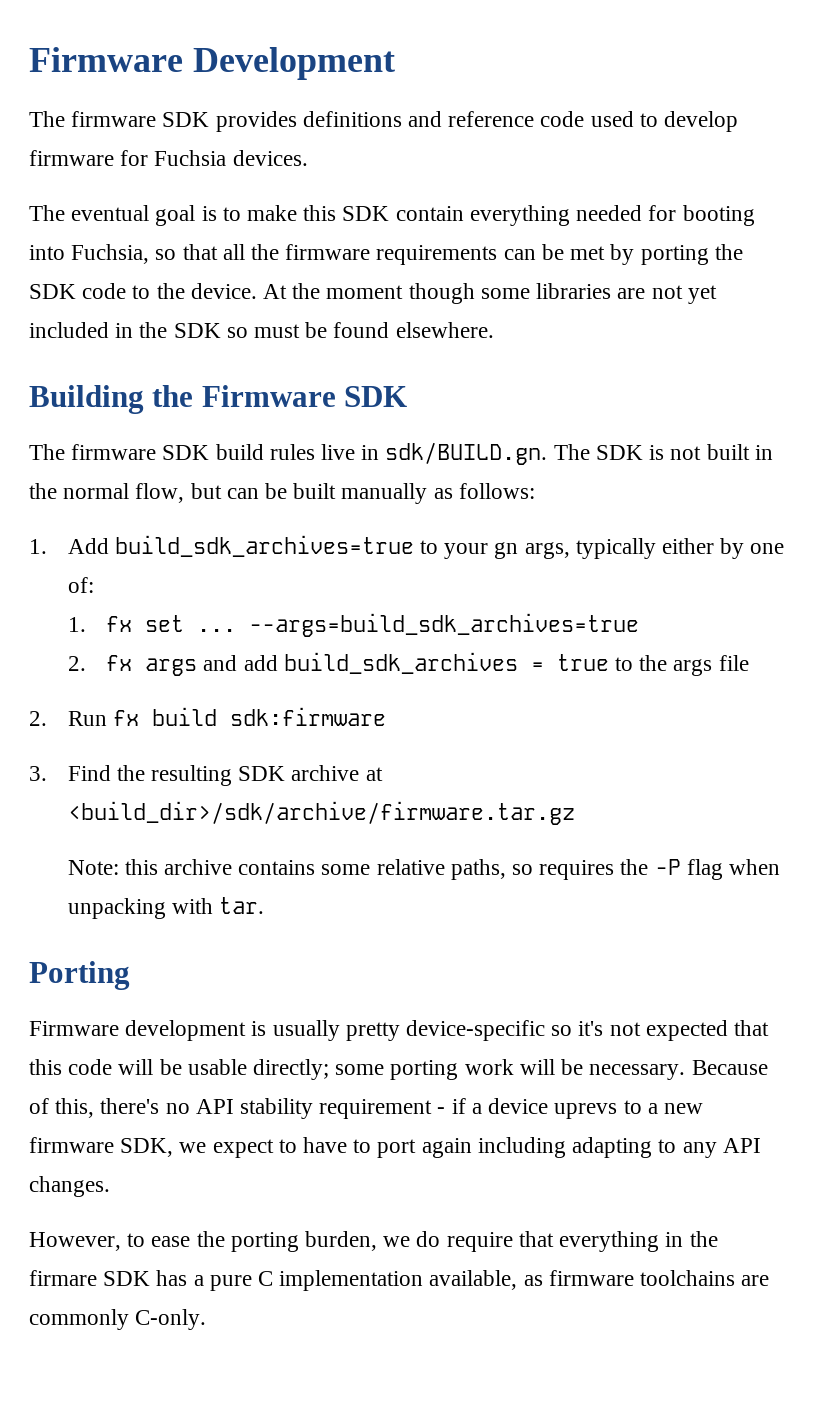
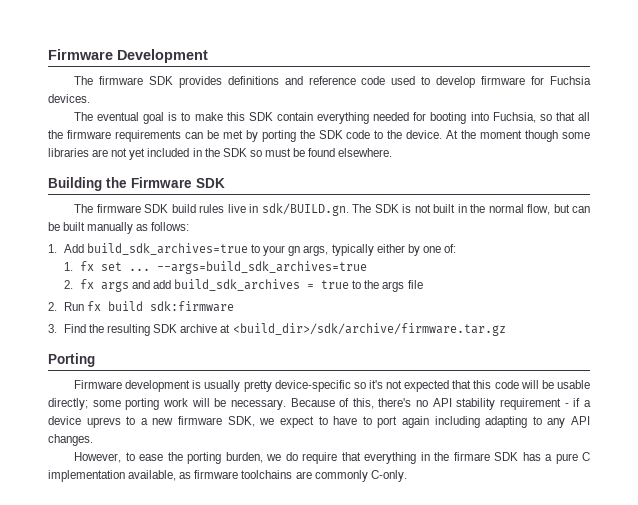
- Note: this archive contains some relative paths, so requires the -P flag when unpacking with tar.

